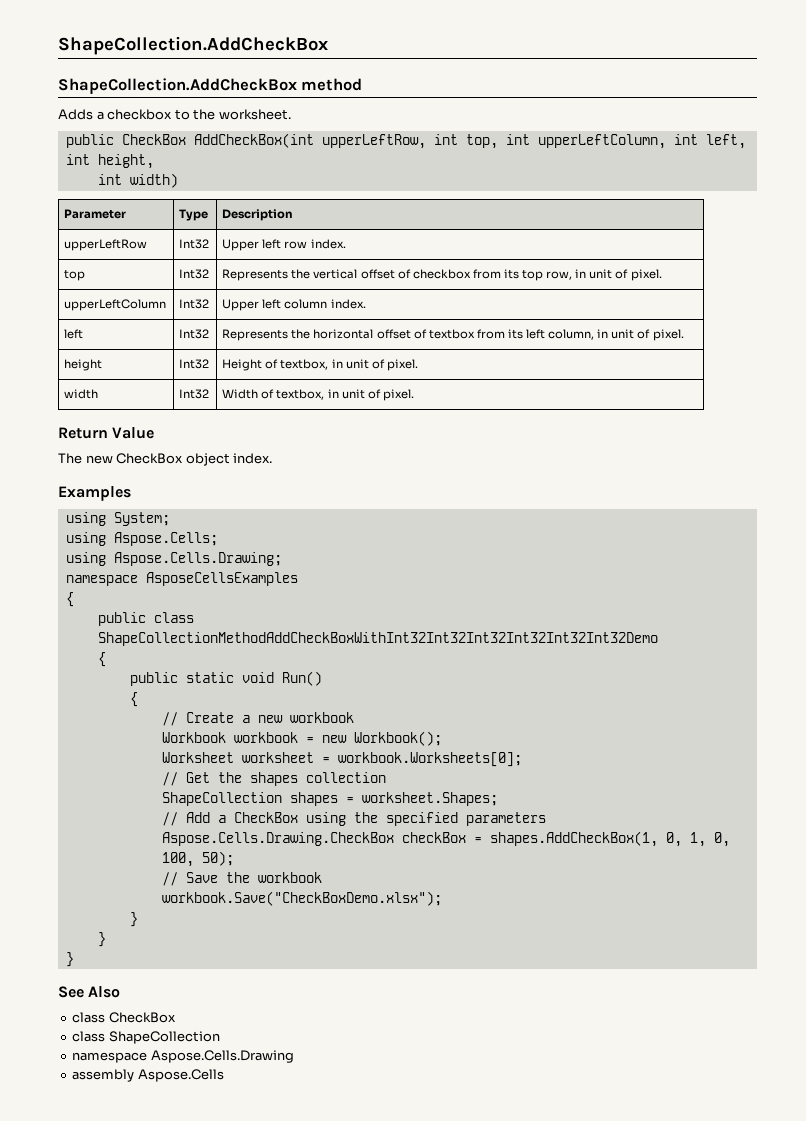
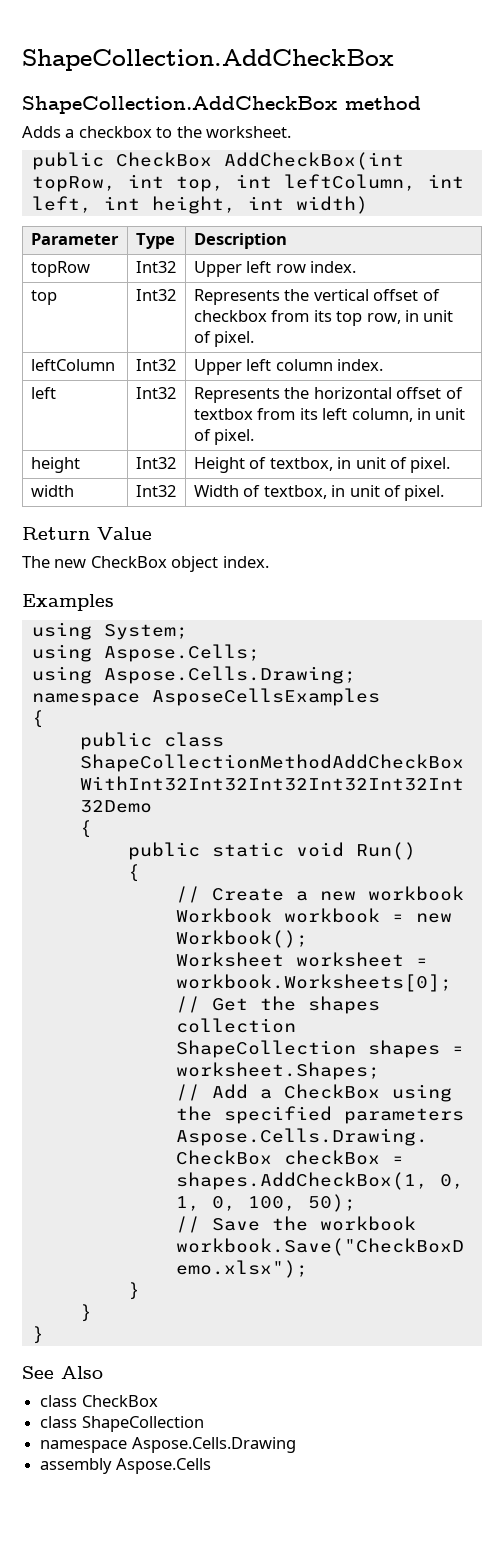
- public CheckBox AddCheckBox(int upperLeftRow, int top, int upperLeftColumn, int left, int height,
- int width)
+ public CheckBox AddCheckBox(int topRow, int top, int leftColumn, int left, int height, int width)
- upperLeftRow | Int32 | Upper left row index.
+ topRow | Int32 | Upper left row index.
- upperLeftColumn | Int32 | Upper left column index.
+ leftColumn | Int32 | Upper left column index.

